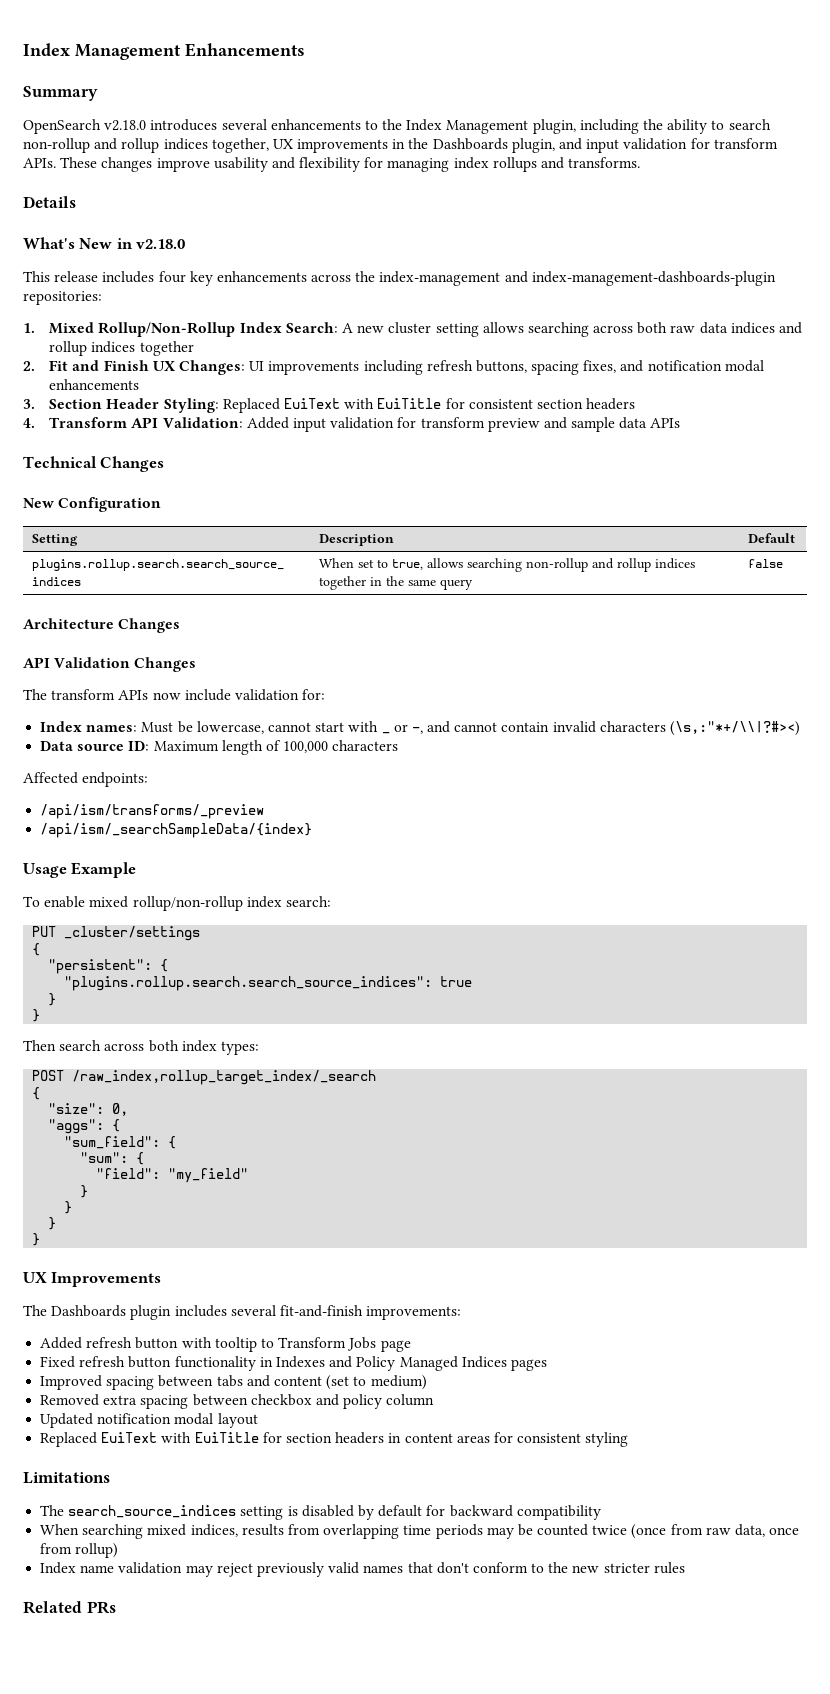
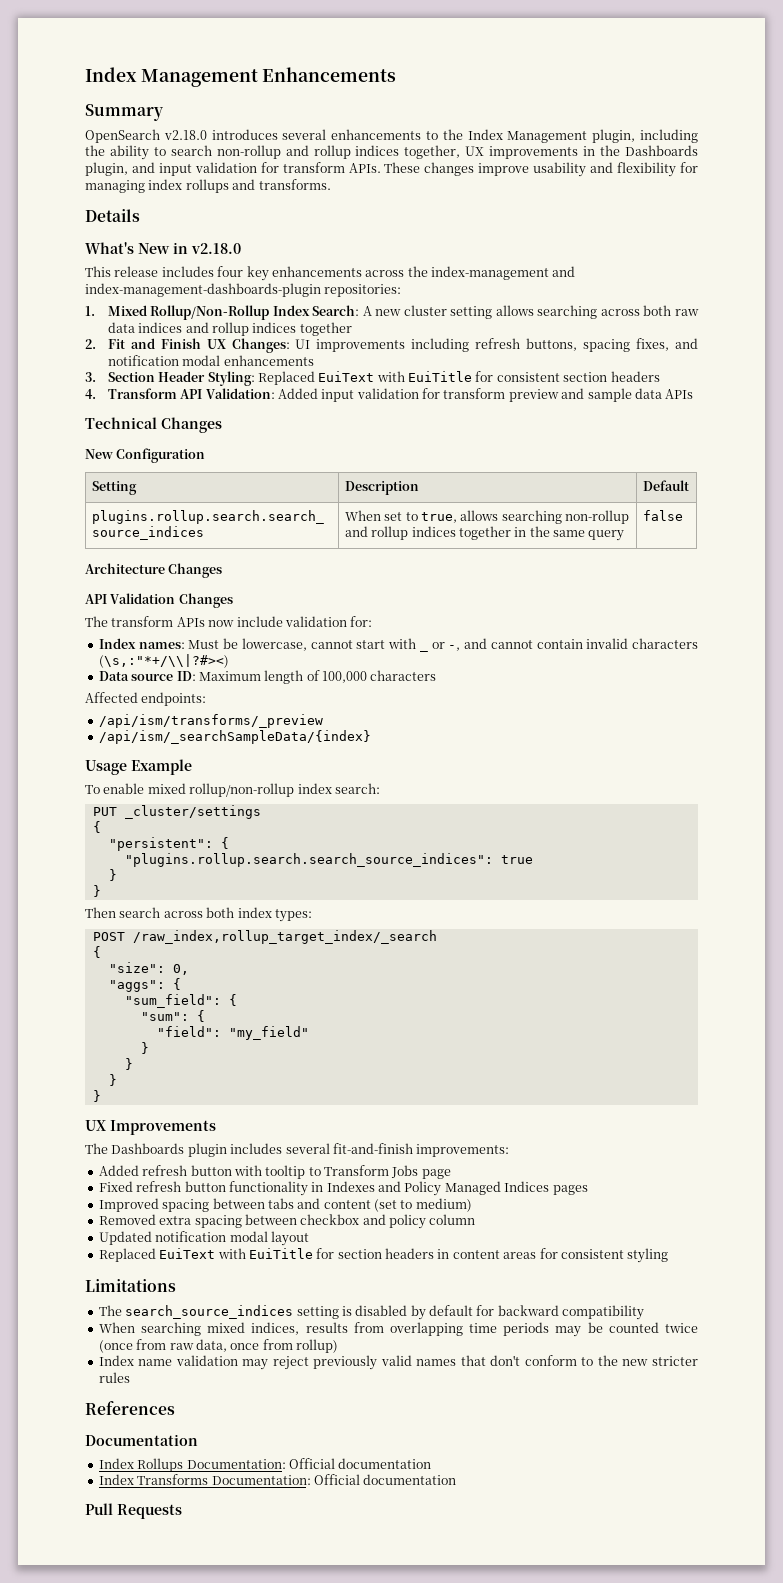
- Related PRs
+ References
+ Documentation
+ Index Rollups Documentation: Official documentation
+ Index Transforms Documentation: Official documentation
+ Pull Requests

